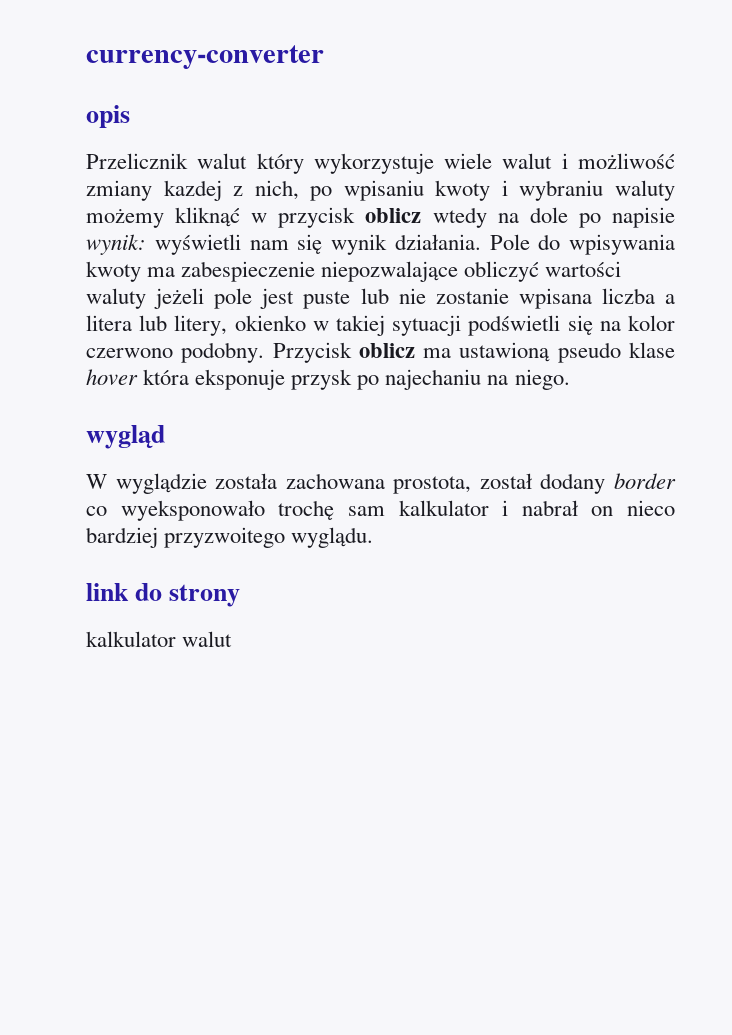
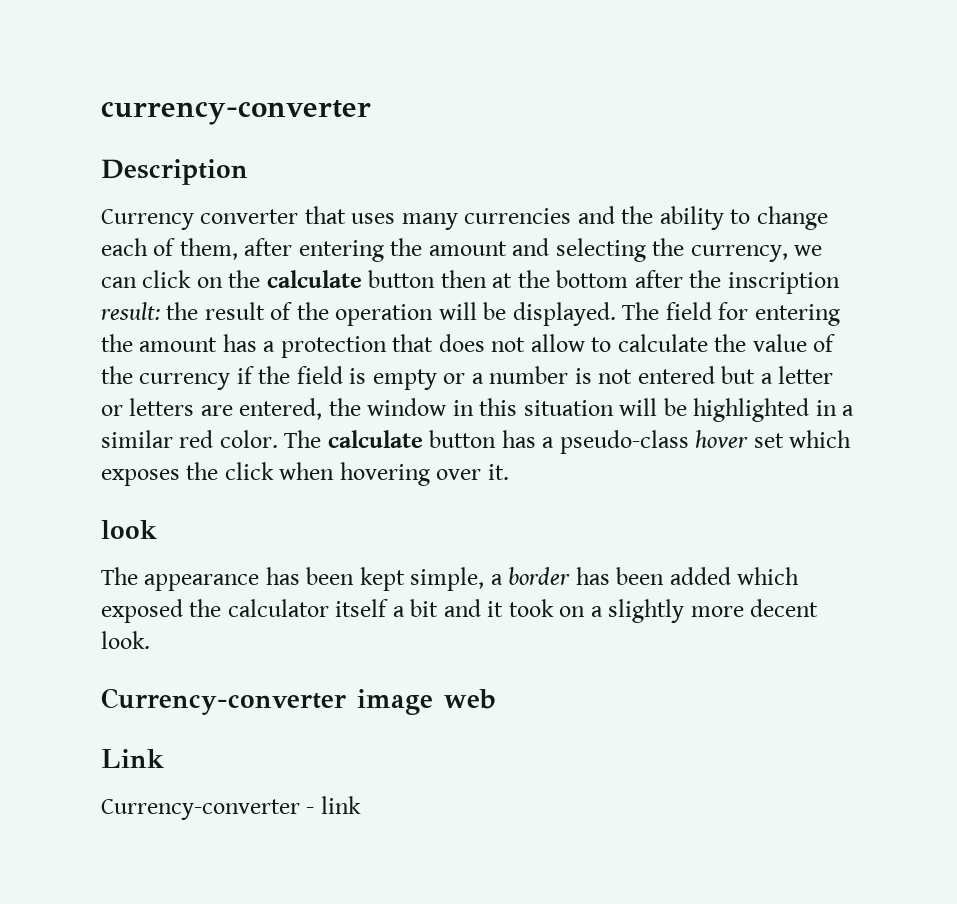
- opis
- Przelicznik walut który wykorzystuje wiele walut i możliwość zmiany kazdej z nich, po wpisaniu kwoty i wybraniu waluty możemy kliknąć w przycisk oblicz wtedy na dole po napisie wynik: wyświetli nam się wynik działania. Pole do wpisywania kwoty ma zabespieczenie niepozwalające obliczyć wartości waluty jeżeli pole jest puste lub nie zostanie wpisana liczba a litera lub litery, okienko w takiej sytuacji podświetli się na kolor czerwono podobny. Przycisk oblicz ma ustawioną pseudo klase hover która eksponuje przysk po najechaniu na niego.
- wygląd
- W wyglądzie została zachowana prostota, został dodany border co wyeksponowało trochę sam kalkulator i nabrał on nieco bardziej przyzwoitego wyglądu.
- link do strony
- kalkulator walut
+ Description
+ Currency converter that uses many currencies and the ability to change each of them, after entering the amount and selecting the currency, we can click on the calculate button then at the bottom after the inscription result: the result of the operation will be displayed. The field for entering the amount has a protection that does not allow to calculate the value of the currency if the field is empty or a number is not entered but a letter or letters are entered, the window in this situation will be highlighted in a similar red color. The calculate button has a pseudo-class hover set which exposes the click when hovering over it.
+ look
+ The appearance has been kept simple, a border has been added which exposed the calculator itself a bit and it took on a slightly more decent look.
+ Currency-converter image web
+ Link
+ Currency-converter - link

